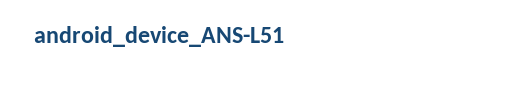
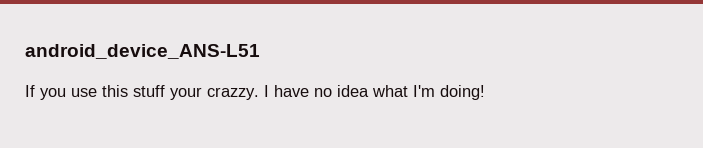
+ If you use this stuff your crazzy. I have no idea what I'm doing!

